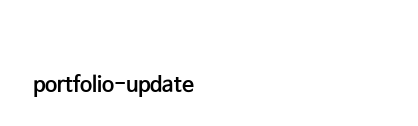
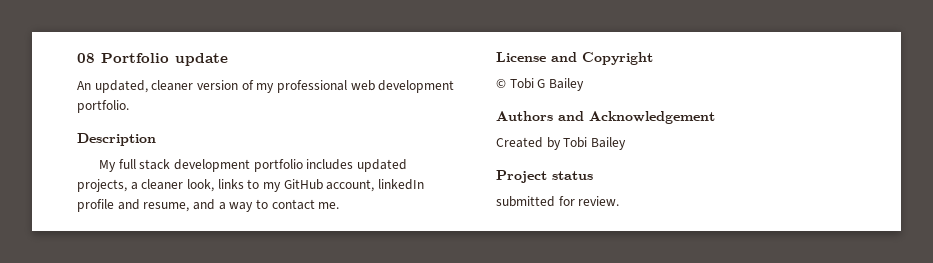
- portfolio-update
+ 08 Portfolio update
+ An updated, cleaner version of my professional web development portfolio.
+ Description
+ My full stack development portfolio includes updated projects, a cleaner look, links to my GitHub account, linkedIn profile and resume, and a way to contact me.
+ License and Copyright
+ © Tobi G Bailey
+ Authors and Acknowledgement
+ Created by Tobi Bailey
+ Project status
+ submitted for review.

